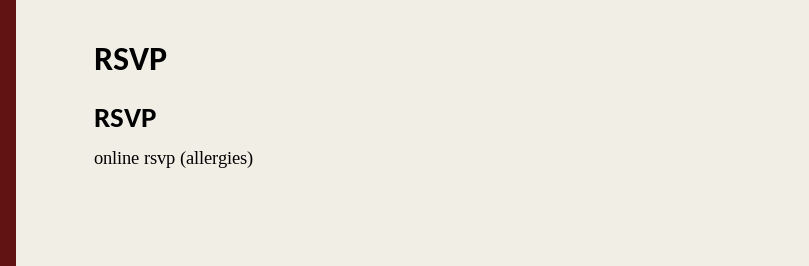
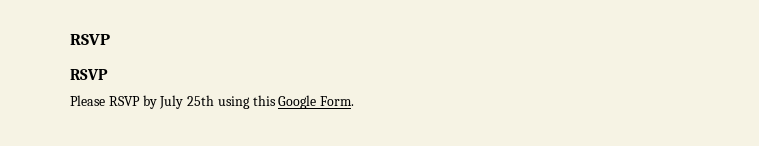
- online rsvp (allergies)
+ Please RSVP by July 25th using this Google Form.

